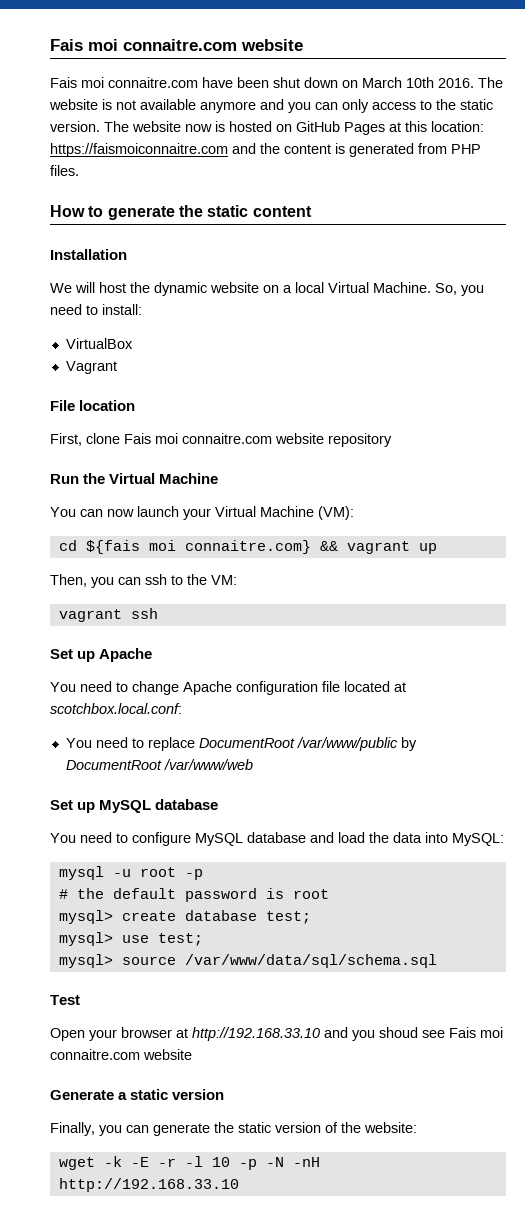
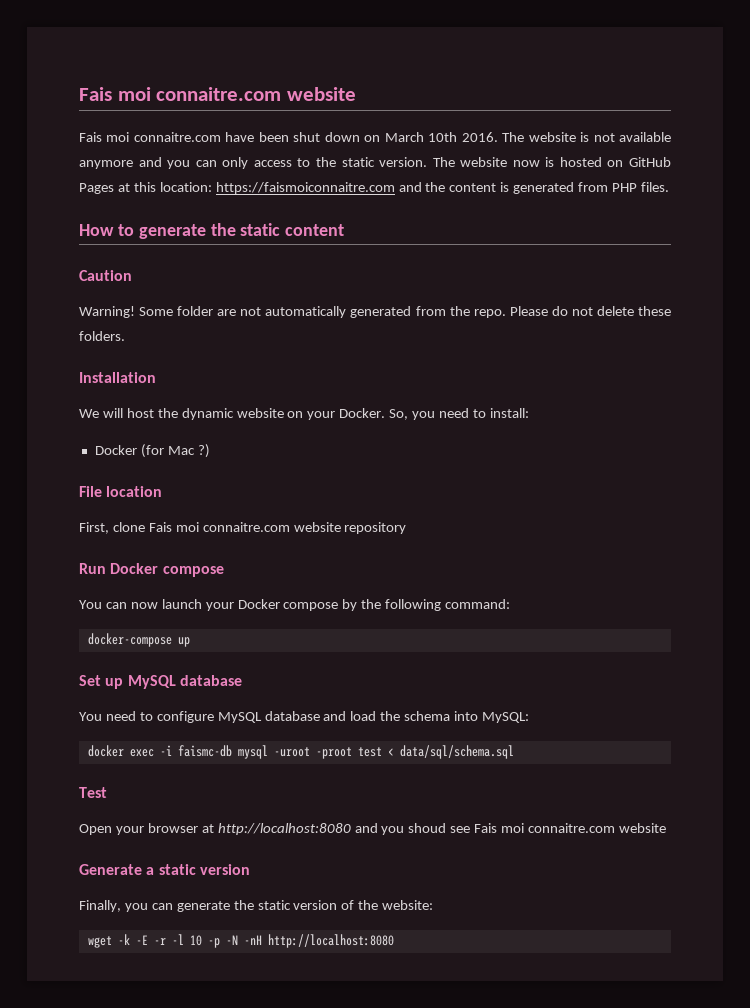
+ Caution
+ Warning! Some folder are not automatically generated from the repo. Please do not delete these folders.
- We will host the dynamic website on a local Virtual Machine.
+ We will host the dynamic website on your Docker.
- VirtualBox
- Vagrant
+ Docker (for Mac ?)
- Run the Virtual Machine
+ Run Docker compose
- You can now launch your Virtual Machine (VM):
- cd ${fais moi connaitre.com} && vagrant up
- Then, you can ssh to the VM:
- vagrant ssh
- Set up Apache
- You need to change Apache configuration file located at scotchbox.local.conf:
- You need to replace DocumentRoot /var/www/public by DocumentRoot /var/www/web
+ You can now launch your Docker compose by the following command:
+ docker-compose up
- You need to configure MySQL database and load the data into MySQL:
+ You need to configure MySQL database and load the schema into MySQL:
- mysql -u root -p
- # the default password is root
- mysql> create database test;
- mysql> use test;
- mysql> source /var/www/data/sql/schema.sql
+ docker exec -i faismc-db mysql -uroot -proot test < data/sql/schema.sql
- Open your browser at http://192.168.33.10 and you shoud see Fais moi connaitre.com website
+ Open your browser at http://localhost:8080 and you shoud see Fais moi connaitre.com website
- wget -k -E -r -l 10 -p -N -nH http://192.168.33.10
+ wget -k -E -r -l 10 -p -N -nH http://localhost:8080

